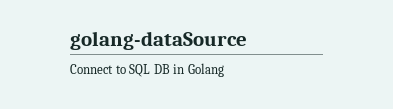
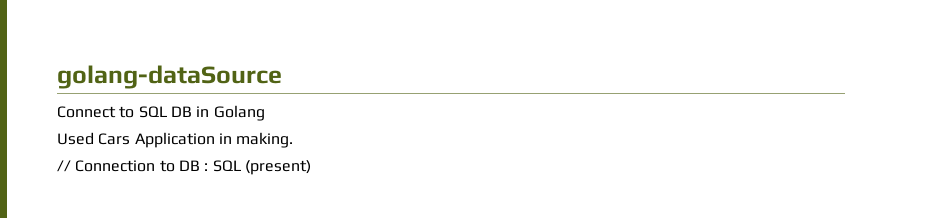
+ Used Cars Application in making.
+ // Connection to DB : SQL (present)

